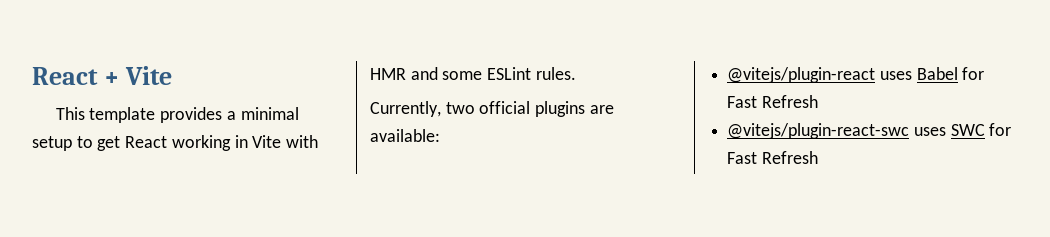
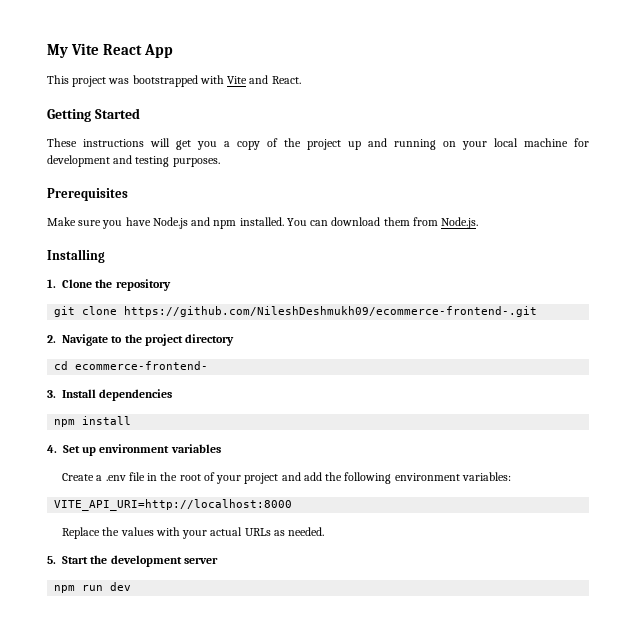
- React + Vite
- This template provides a minimal setup to get React working in Vite with HMR and some ESLint rules.
- Currently, two official plugins are available:
- @vitejs/plugin-react uses Babel for Fast Refresh
- @vitejs/plugin-react-swc uses SWC for Fast Refresh
+ My Vite React App
+ This project was bootstrapped with Vite and React.
+ Getting Started
+ These instructions will get you a copy of the project up and running on your local machine for development and testing purposes.
+ Prerequisites
+ Make sure you have Node.js and npm installed. You can download them from Node.js.
+ Installing
+ 1. Clone the repository
+ git clone https://github.com/NileshDeshmukh09/ecommerce-frontend-.git
+ 2. Navigate to the project directory
+ cd ecommerce-frontend-
+ 3. Install dependencies
+ npm install
+ 4. Set up environment variables
+ Create a .env file in the root of your project and add the following environment variables:
+ VITE_API_URI=http://localhost:8000
+ Replace the values with your actual URLs as needed.
+ 5. Start the development server
+ npm run dev

